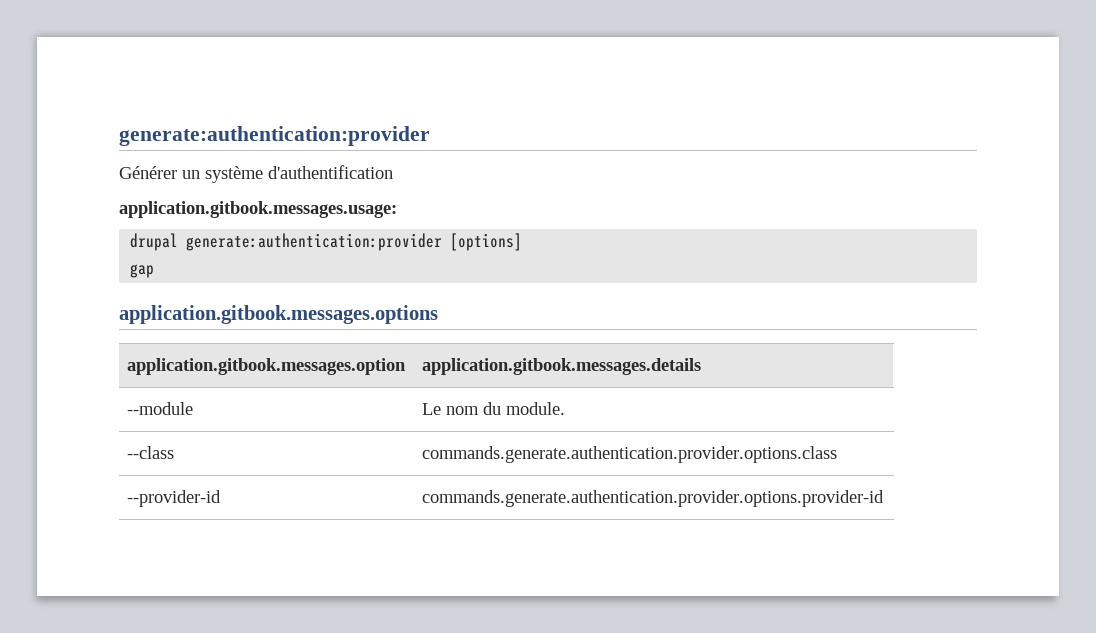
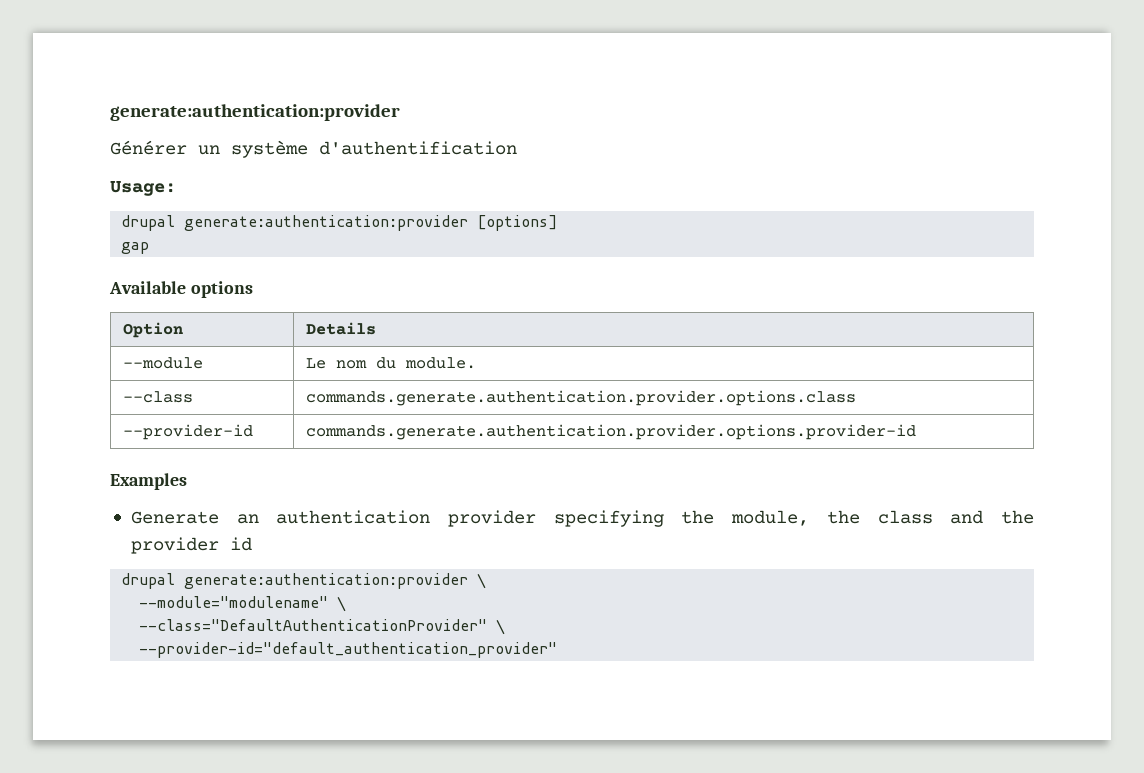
- application.gitbook.messages.usage:
+ Usage:
- application.gitbook.messages.options
- application.gitbook.messages.option | application.gitbook.messages.details
+ Available options
+ Option | Details
+ Examples
+ Generate an authentication provider specifying the module, the class and the provider id
+ drupal generate:authentication:provider \
+ --module="modulename" \
+ --class="DefaultAuthenticationProvider" \
+ --provider-id="default_authentication_provider"

